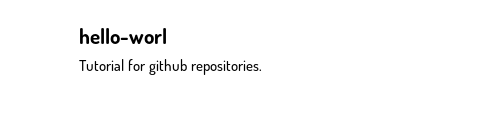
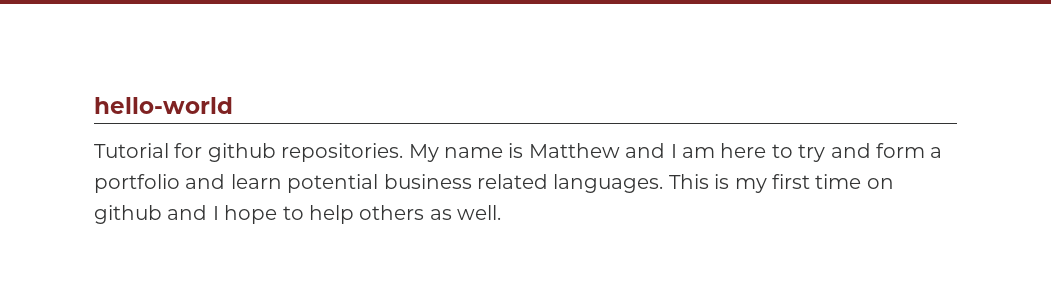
- hello-worl
+ hello-world
+ My name is Matthew and I am here to try and form a portfolio and learn potential business related languages. This is my first time on github and I hope to help others as well.

